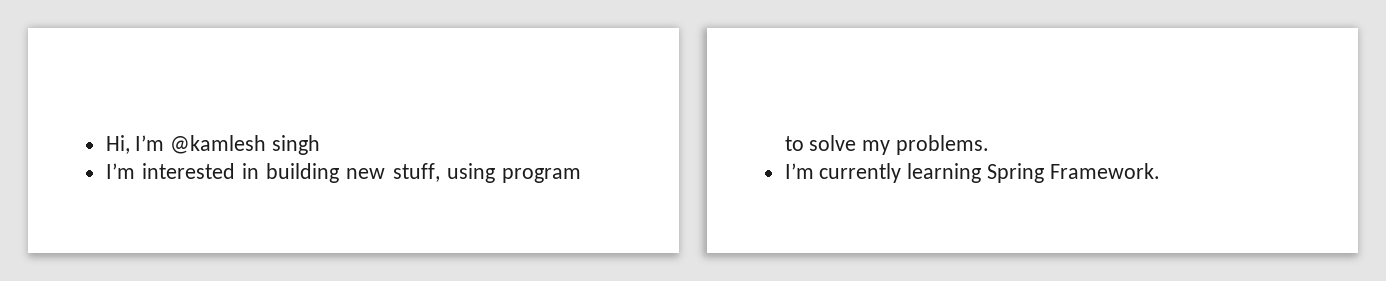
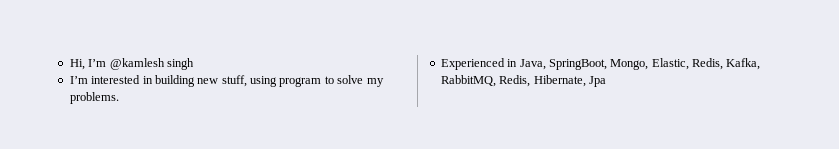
- I’m currently learning Spring Framework.
+ Experienced in Java, SpringBoot, Mongo, Elastic, Redis, Kafka, RabbitMQ, Redis, Hibernate, Jpa

